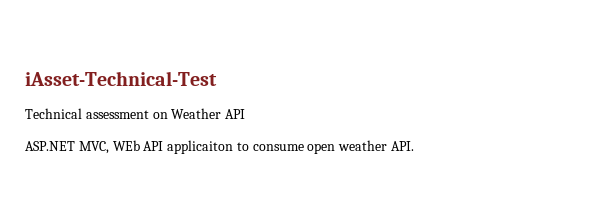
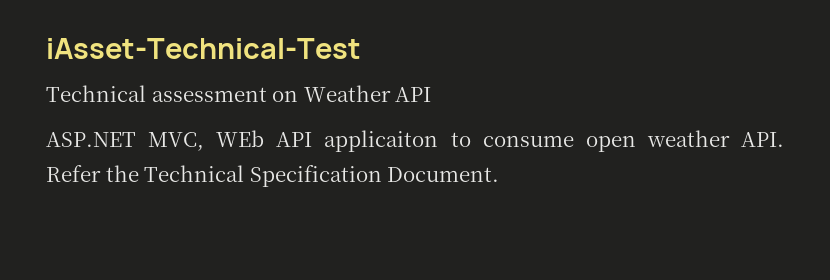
- ASP.NET MVC, WEb API applicaiton to consume open weather API.
+ ASP.NET MVC, WEb API applicaiton to consume open weather API. Refer the Technical Specification Document.

